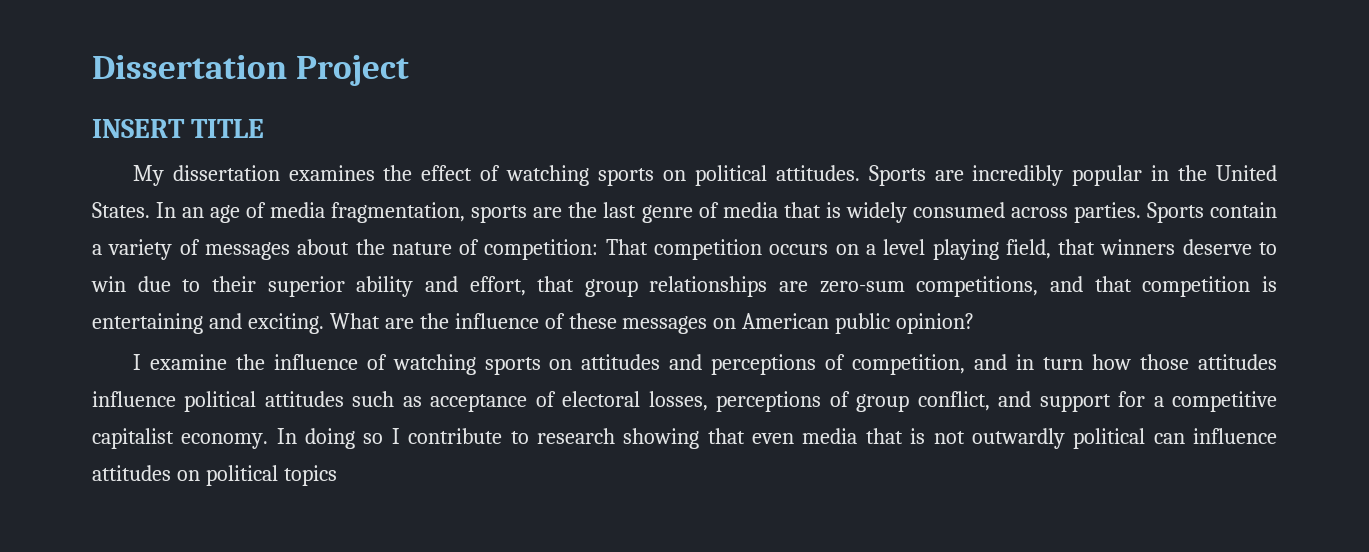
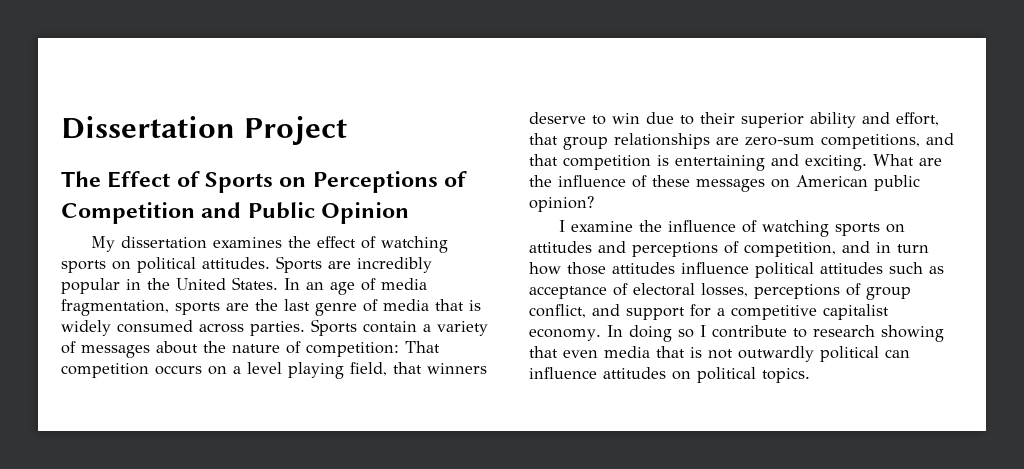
- INSERT TITLE
+ The Effect of Sports on Perceptions of Competition and Public Opinion
- In doing so I contribute to research showing that even media that is not outwardly political can influence attitudes on political topics
+ In doing so I contribute to research showing that even media that is not outwardly political can influence attitudes on political topics.

